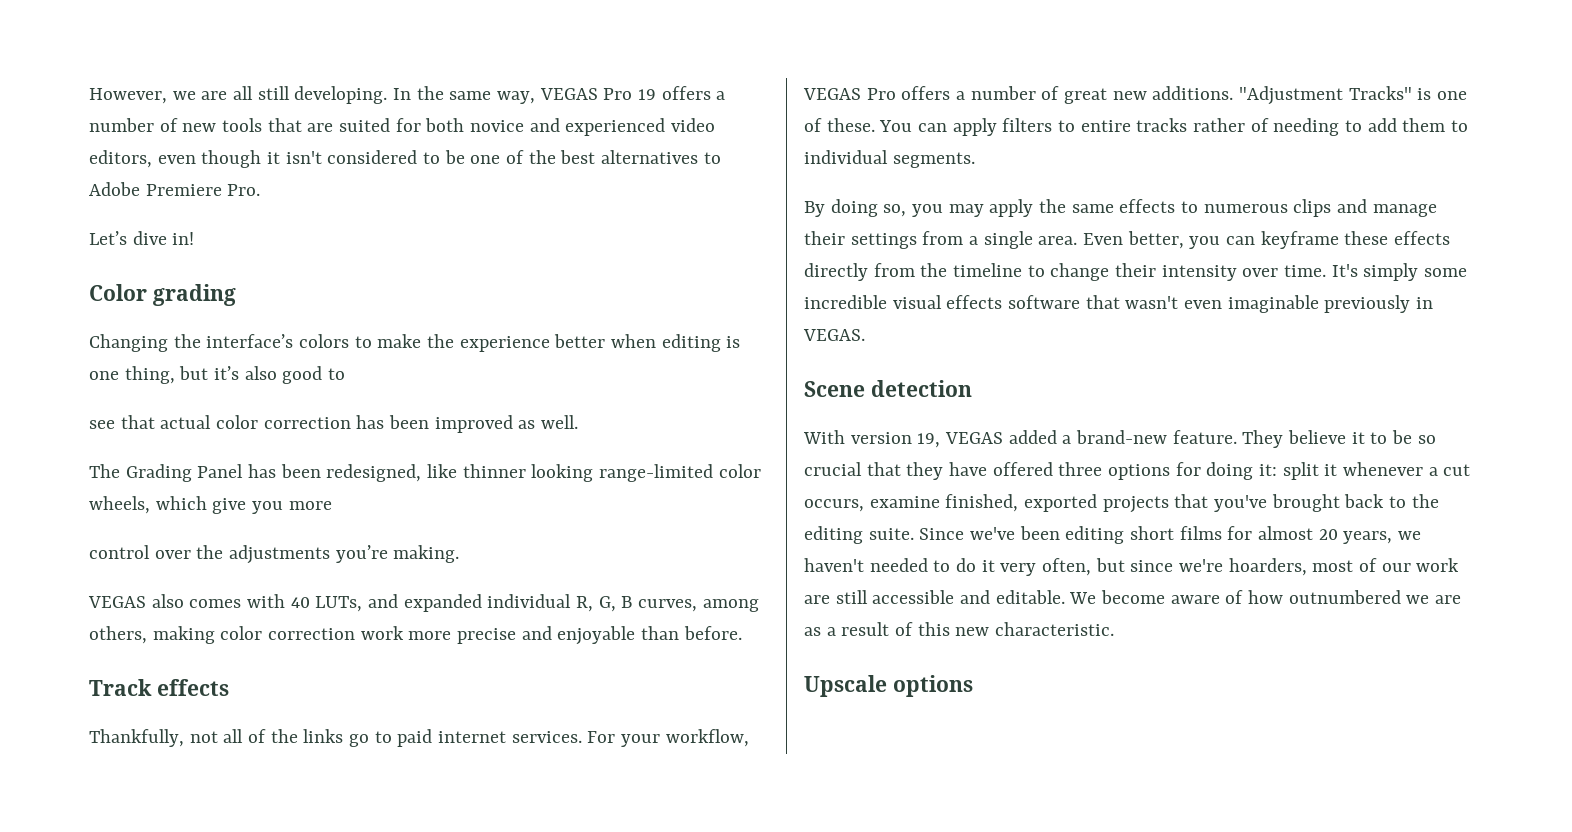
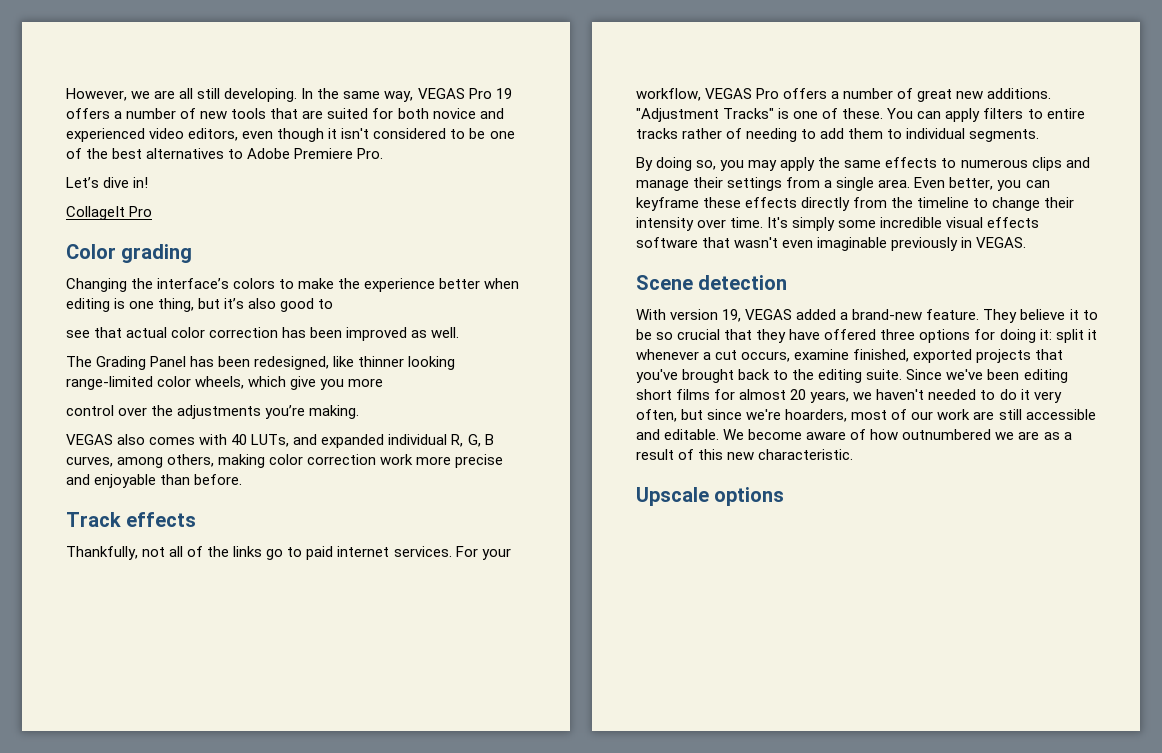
+ CollageIt Pro

